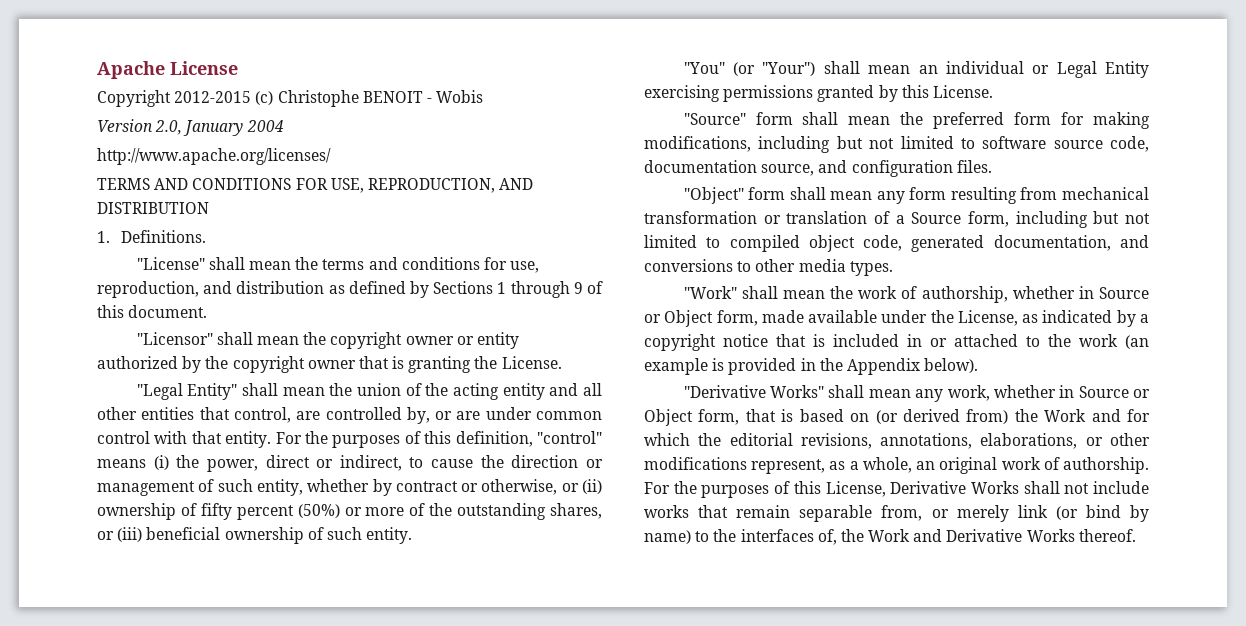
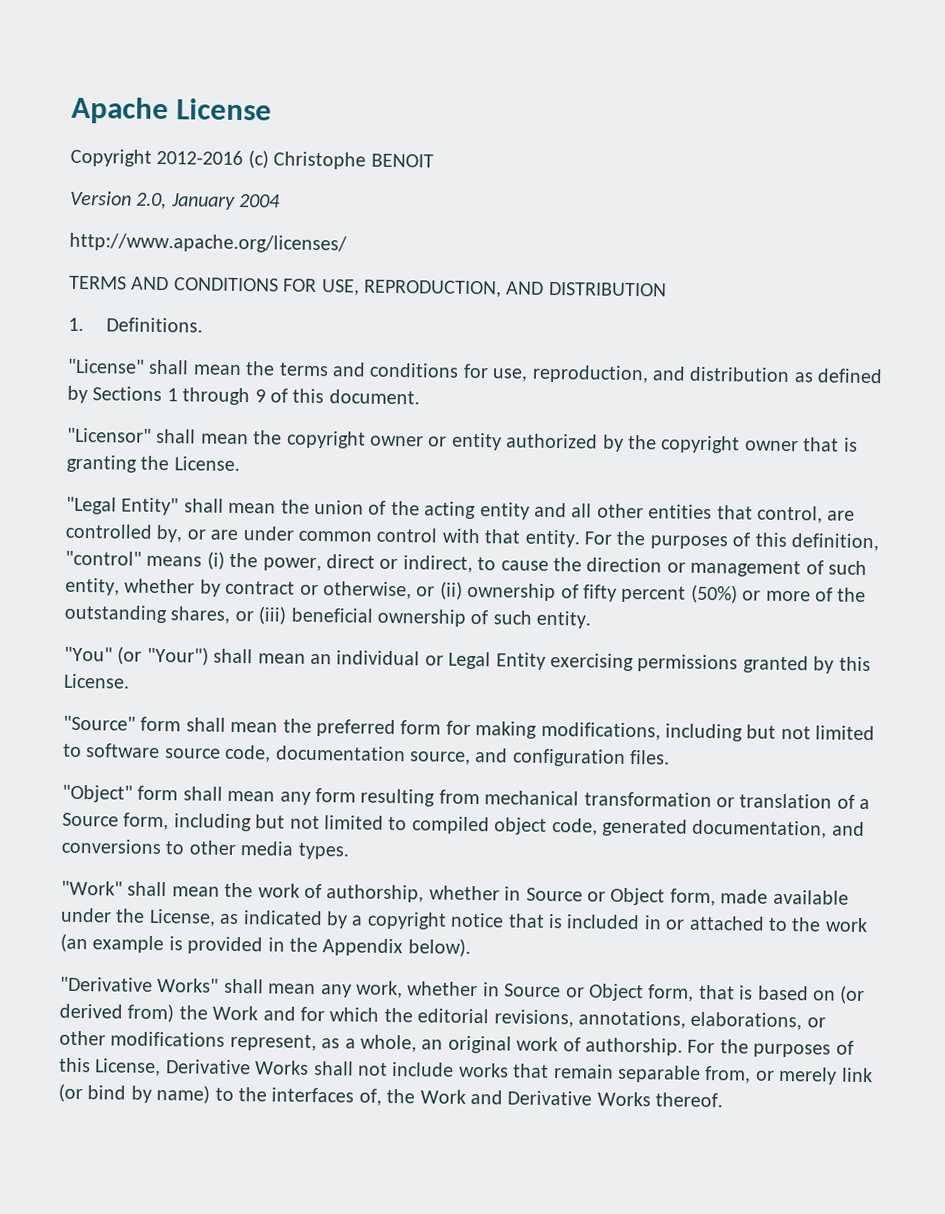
- Copyright 2012-2015 (c) Christophe BENOIT - Wobis
+ Copyright 2012-2016 (c) Christophe BENOIT

